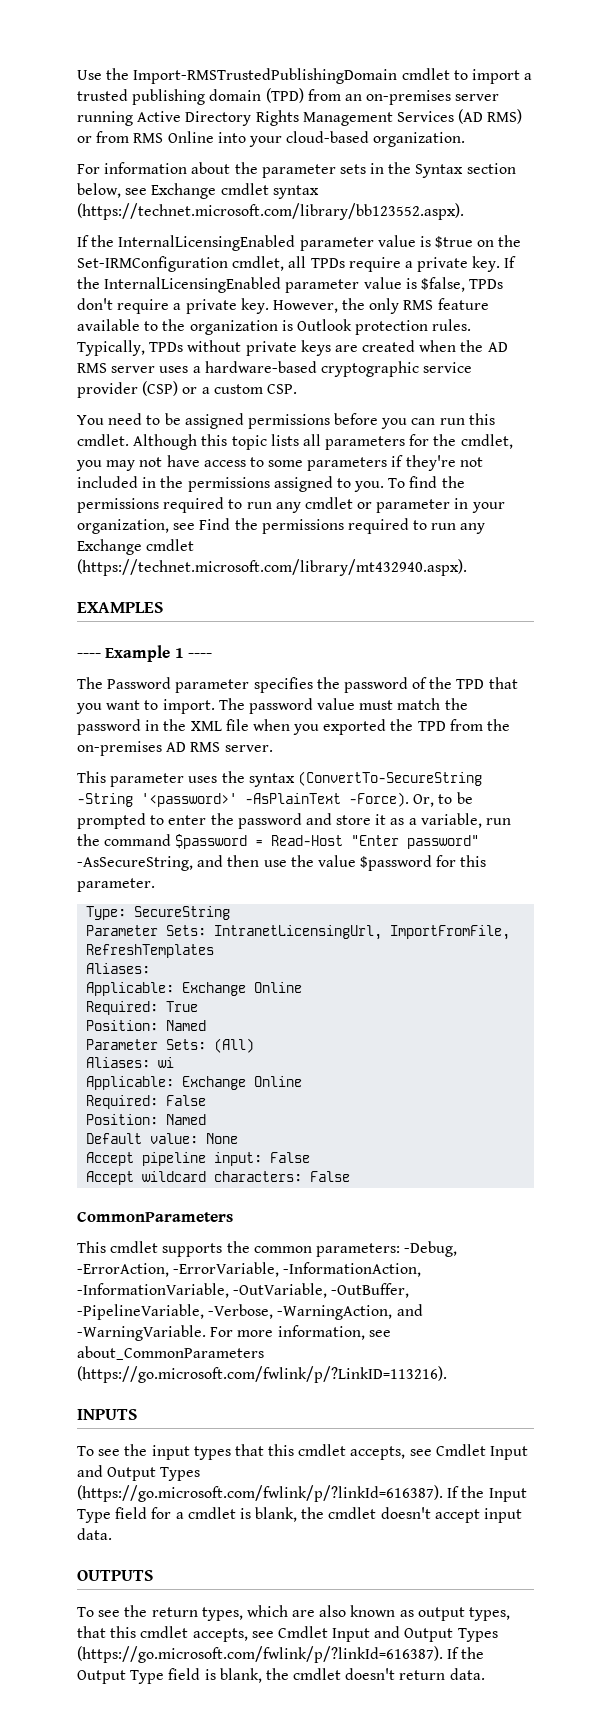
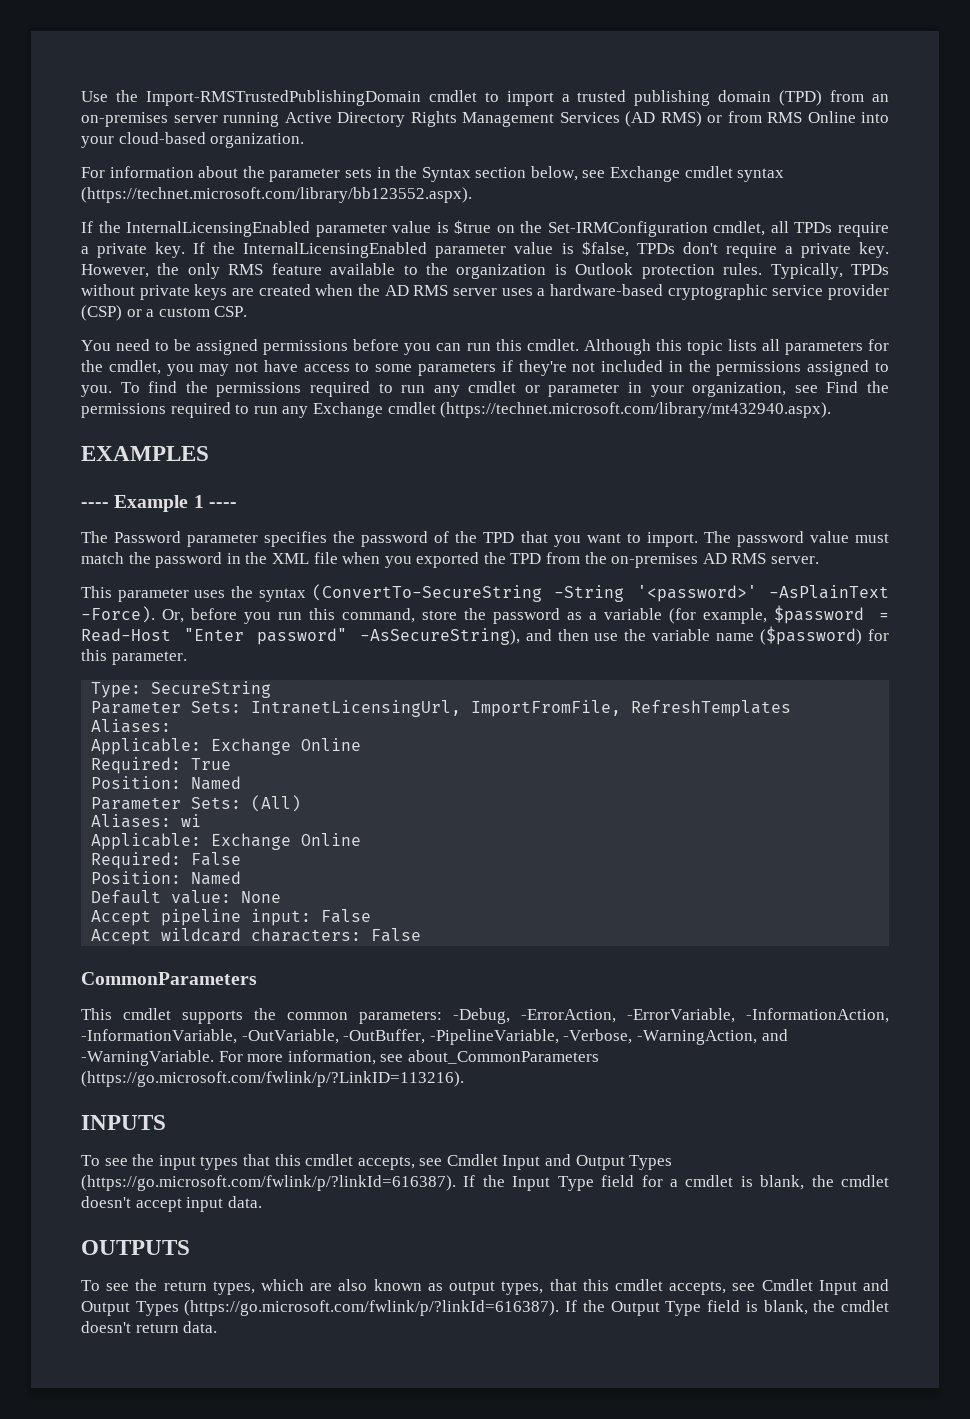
- Or, to be prompted to enter the password and store it as a variable, run the command $password = Read-Host "Enter password" -AsSecureString, and then use the value $password for this parameter.
+ Or, before you run this command, store the password as a variable (for example, $password = Read-Host "Enter password" -AsSecureString), and then use the variable name ($password) for this parameter.

